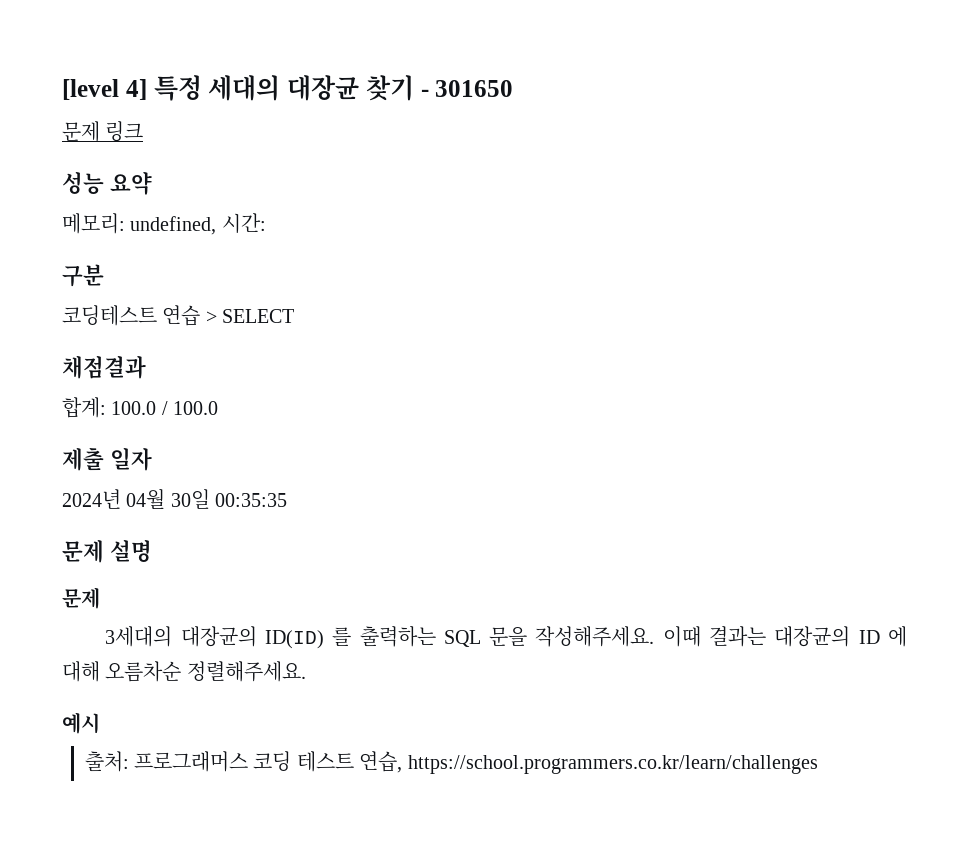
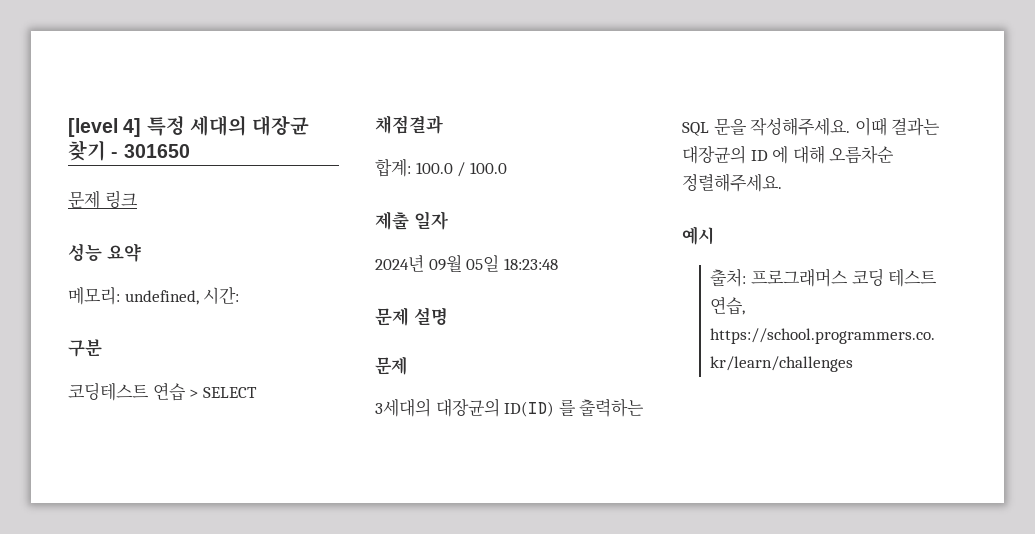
- 2024년 04월 30일 00:35:35
+ 2024년 09월 05일 18:23:48

